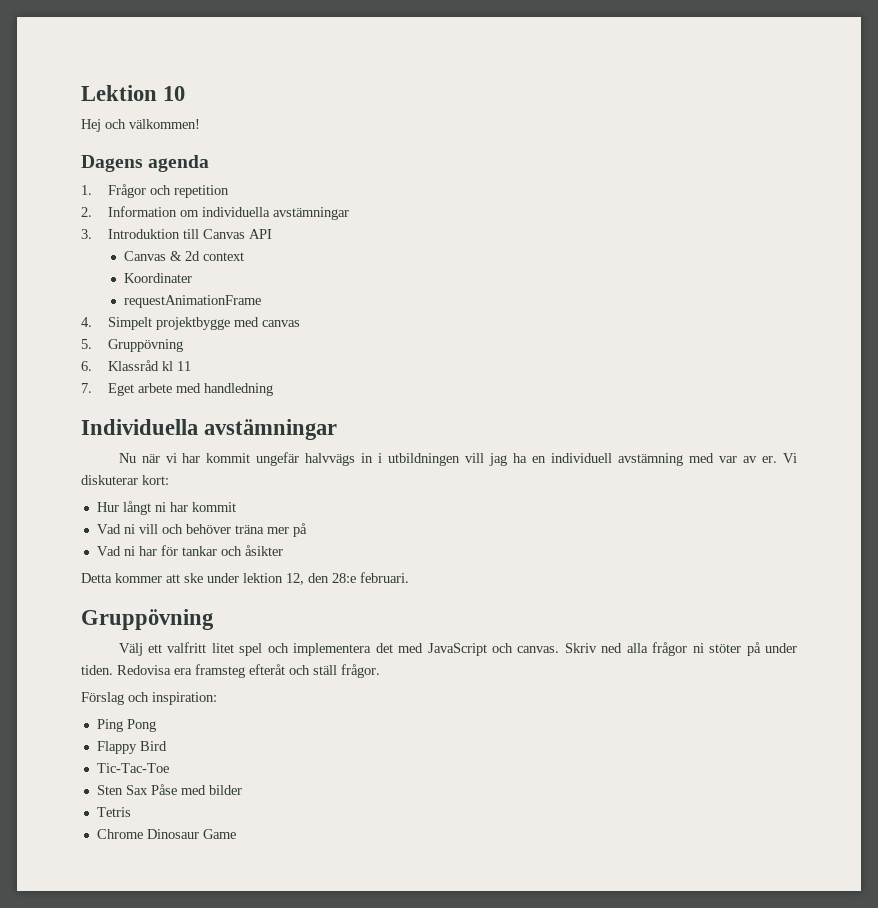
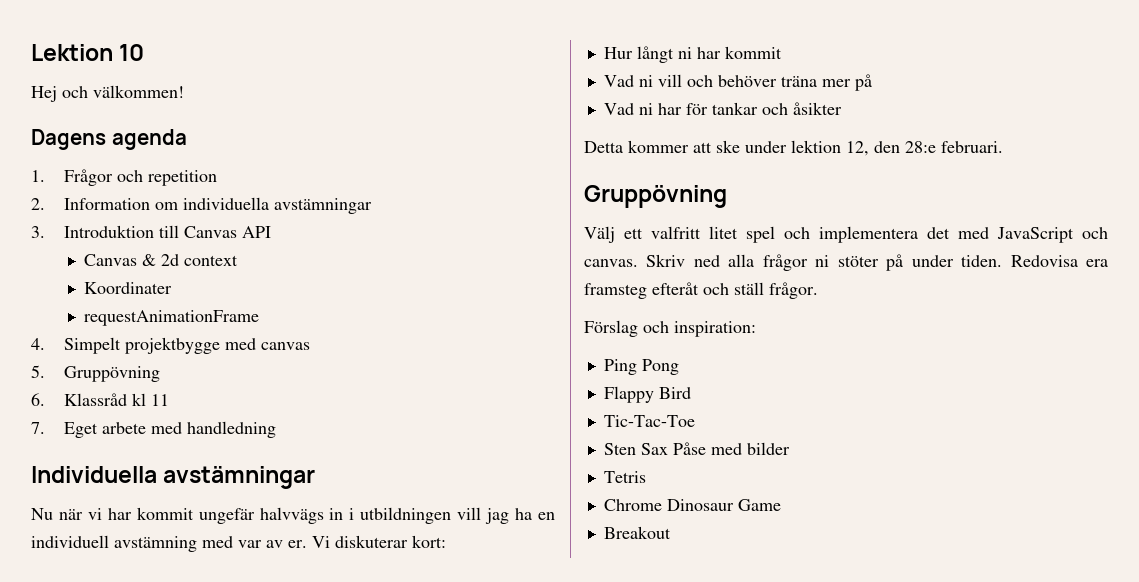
+ Breakout

